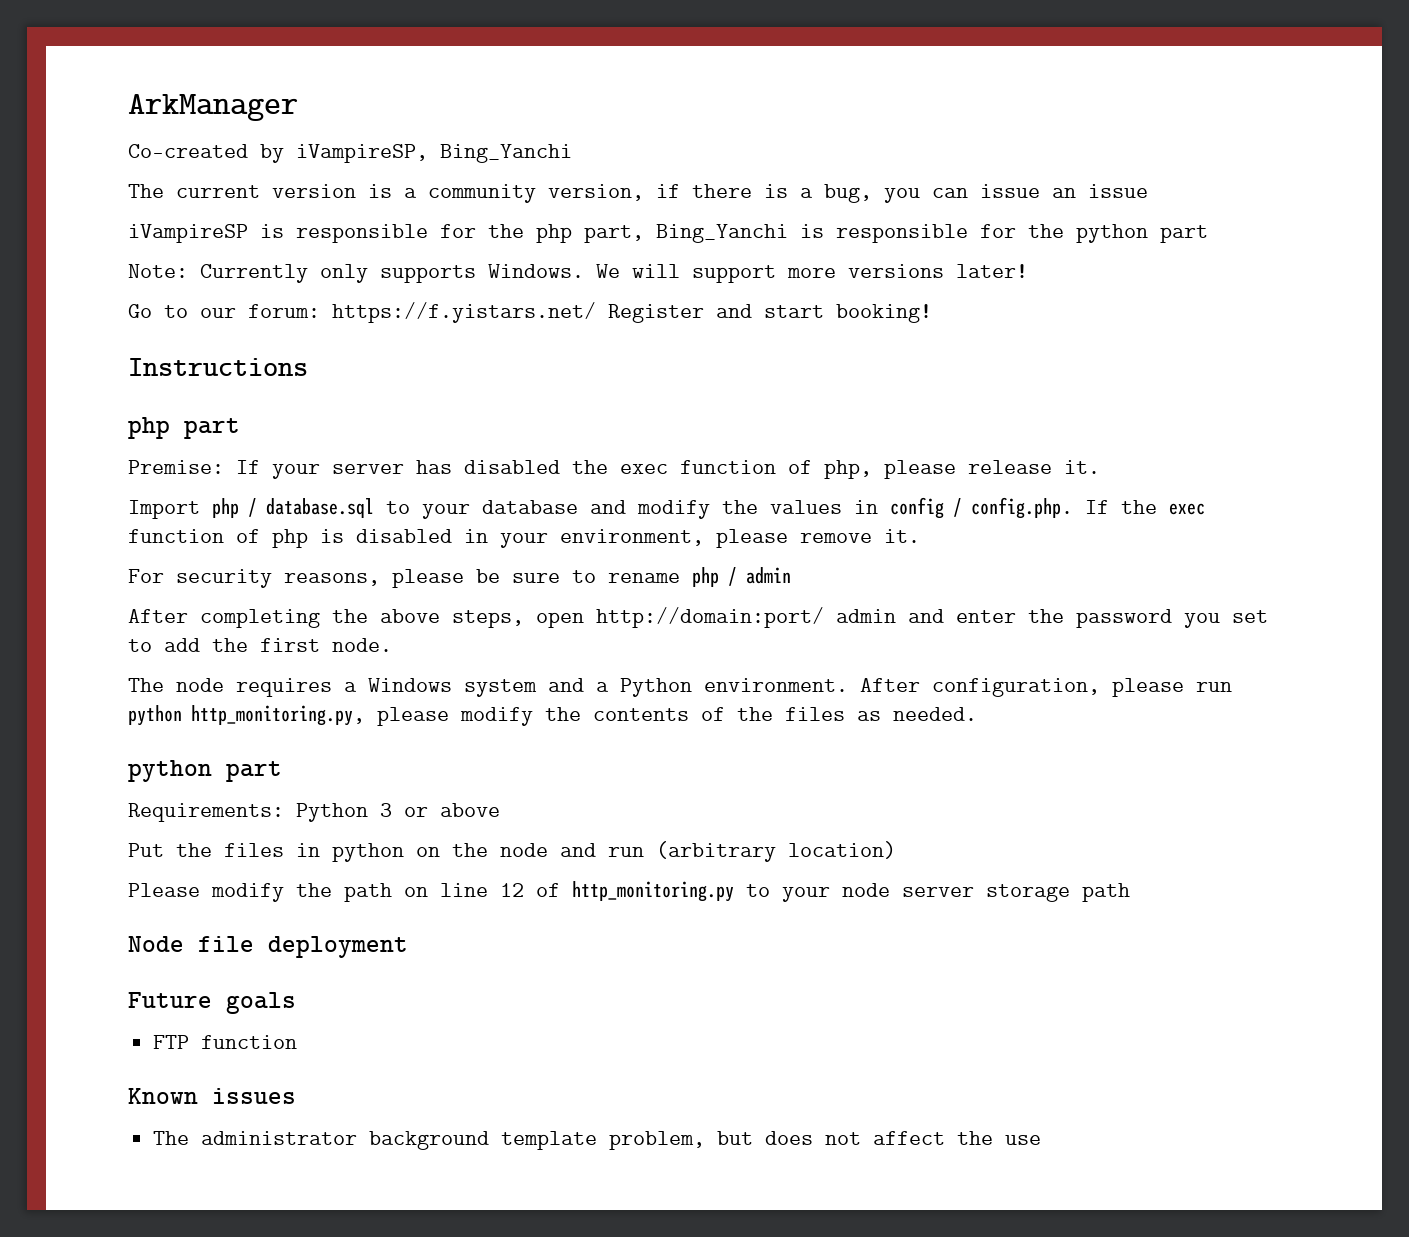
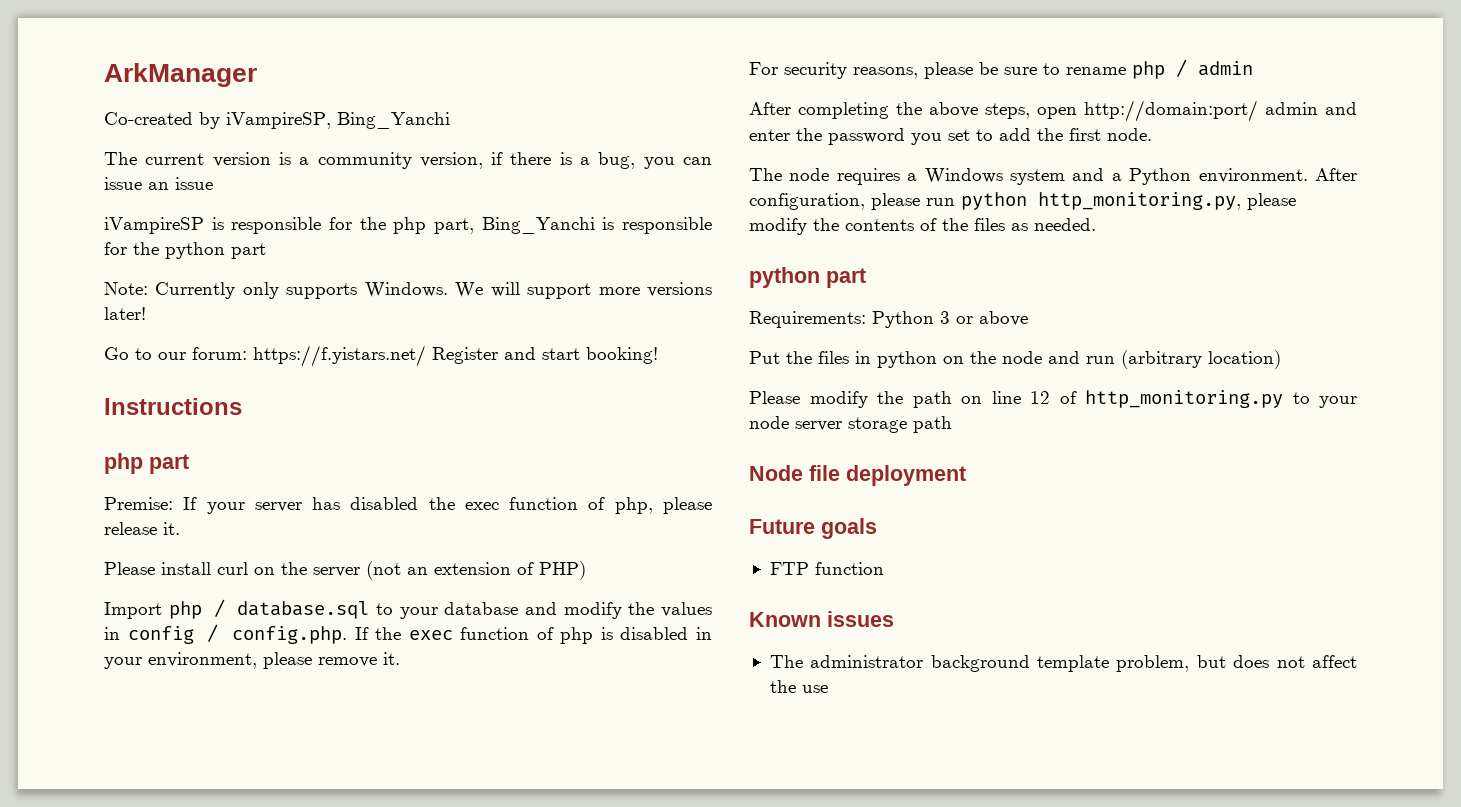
+ Please install curl on the server (not an extension of PHP)

